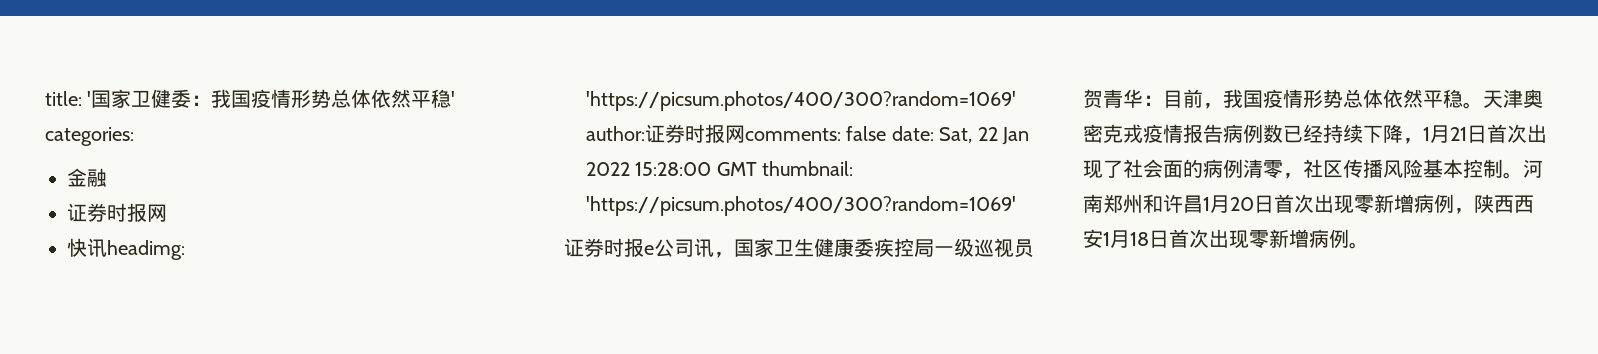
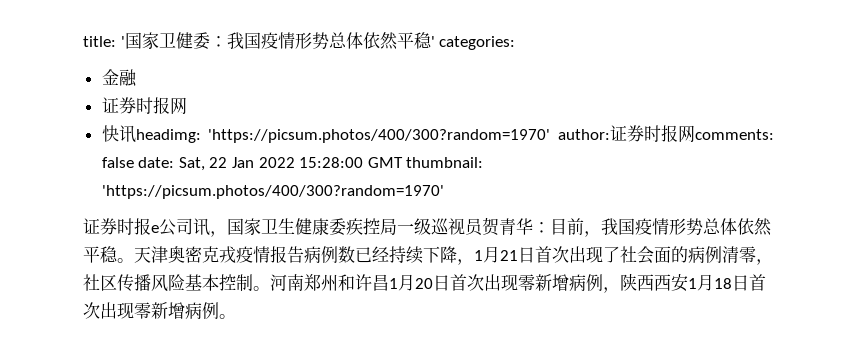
- 快讯headimg: 'https://picsum.photos/400/300?random=1069' author:证券时报网comments: false date: Sat, 22 Jan 2022 15:28:00 GMT thumbnail: 'https://picsum.photos/400/300?random=1069'
+ 快讯headimg: 'https://picsum.photos/400/300?random=1970' author:证券时报网comments: false date: Sat, 22 Jan 2022 15:28:00 GMT thumbnail: 'https://picsum.photos/400/300?random=1970'

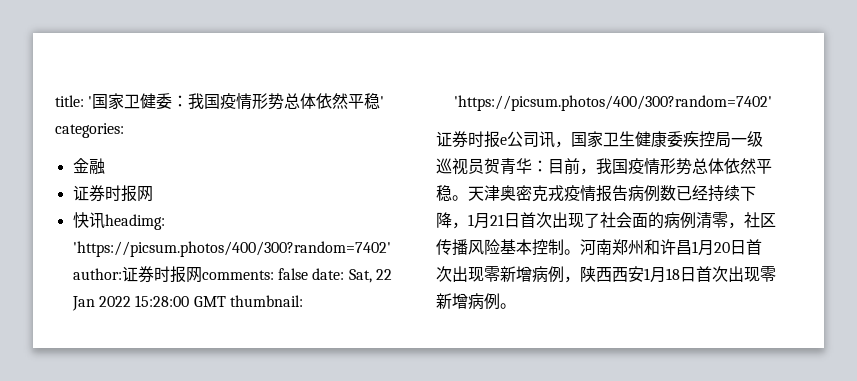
- 快讯headimg: 'https://picsum.photos/400/300?random=1970' author:证券时报网comments: false date: Sat, 22 Jan 2022 15:28:00 GMT thumbnail: 'https://picsum.photos/400/300?random=1970'
+ 快讯headimg: 'https://picsum.photos/400/300?random=7402' author:证券时报网comments: false date: Sat, 22 Jan 2022 15:28:00 GMT thumbnail: 'https://picsum.photos/400/300?random=7402'

